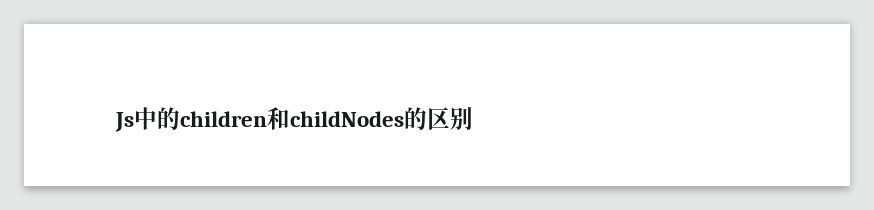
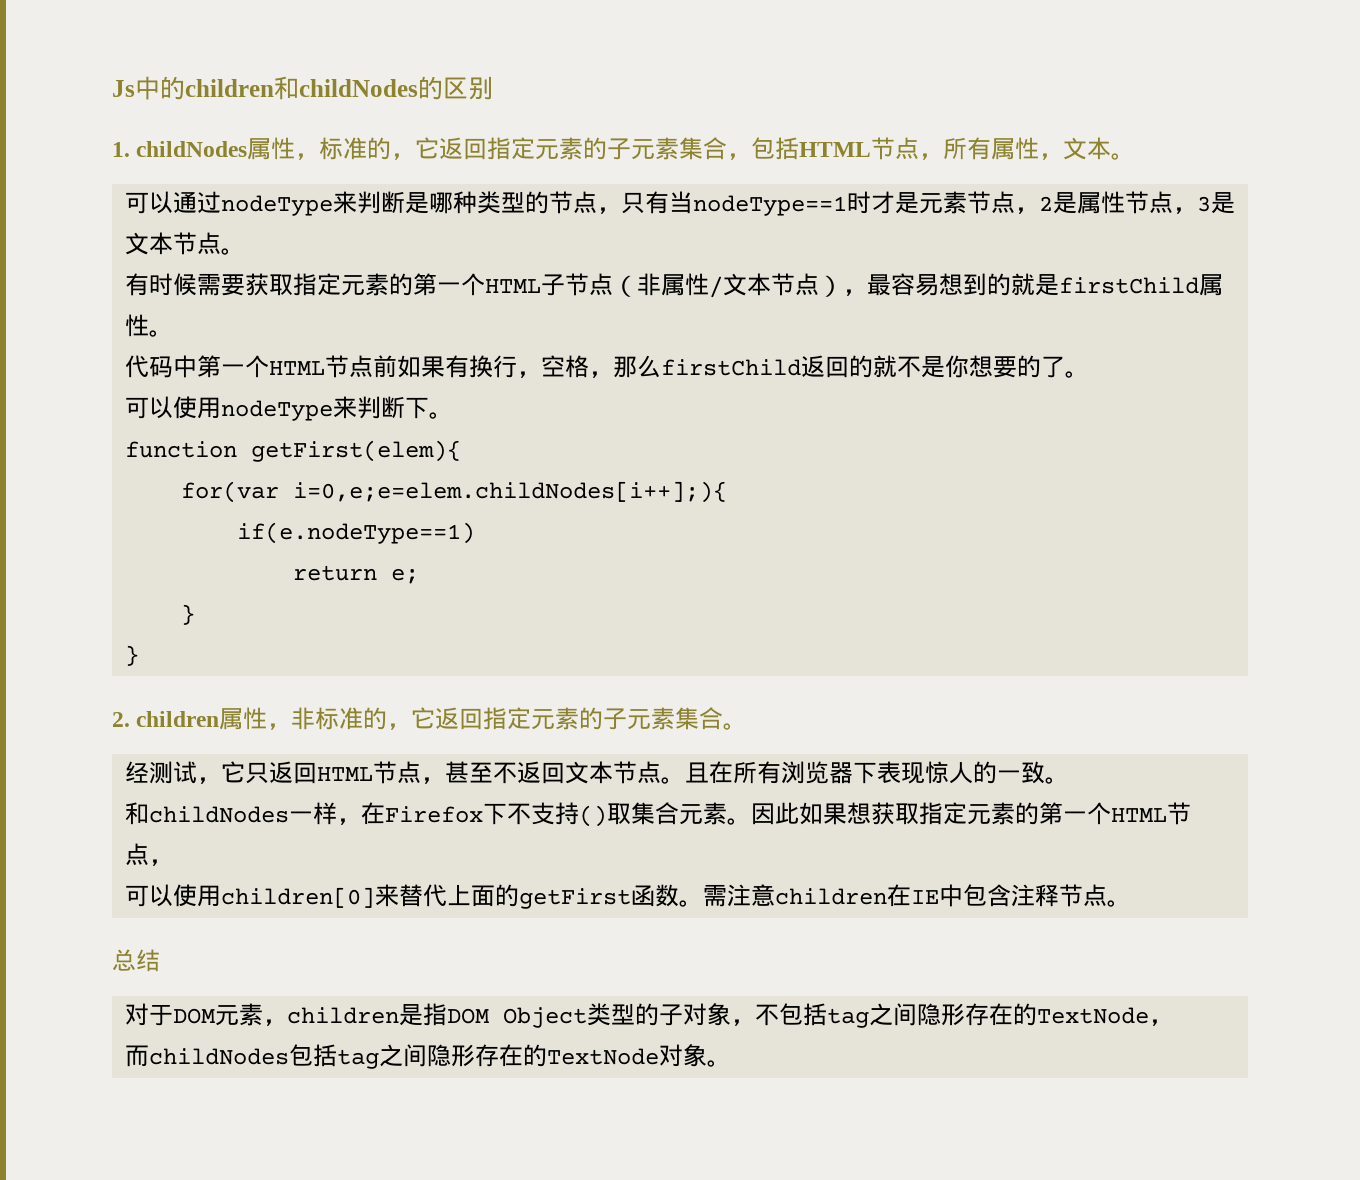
+ 1. childNodes属性，标准的，它返回指定元素的子元素集合，包括HTML节点，所有属性，文本。
+ 可以通过nodeType来判断是哪种类型的节点，只有当nodeType==1时才是元素节点，2是属性节点，3是文本节点。
+ 有时候需要获取指定元素的第一个HTML子节点（非属性/文本节点），最容易想到的就是firstChild属性。
+ 代码中第一个HTML节点前如果有换行，空格，那么firstChild返回的就不是你想要的了。
+ 可以使用nodeType来判断下。
+ function getFirst(elem){
+ for(var i=0,e;e=elem.childNodes[i++];){
+ if(e.nodeType==1)
+ return e;
+ }
+ }
+ 2. children属性，非标准的，它返回指定元素的子元素集合。
+ 经测试，它只返回HTML节点，甚至不返回文本节点。且在所有浏览器下表现惊人的一致。
+ 和childNodes一样，在Firefox下不支持()取集合元素。因此如果想获取指定元素的第一个HTML节点，
+ 可以使用children[0]来替代上面的getFirst函数。需注意children在IE中包含注释节点。
+ 总结
+ 对于DOM元素，children是指DOM Object类型的子对象，不包括tag之间隐形存在的TextNode，
+ 而childNodes包括tag之间隐形存在的TextNode对象。

